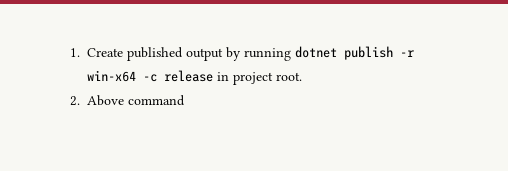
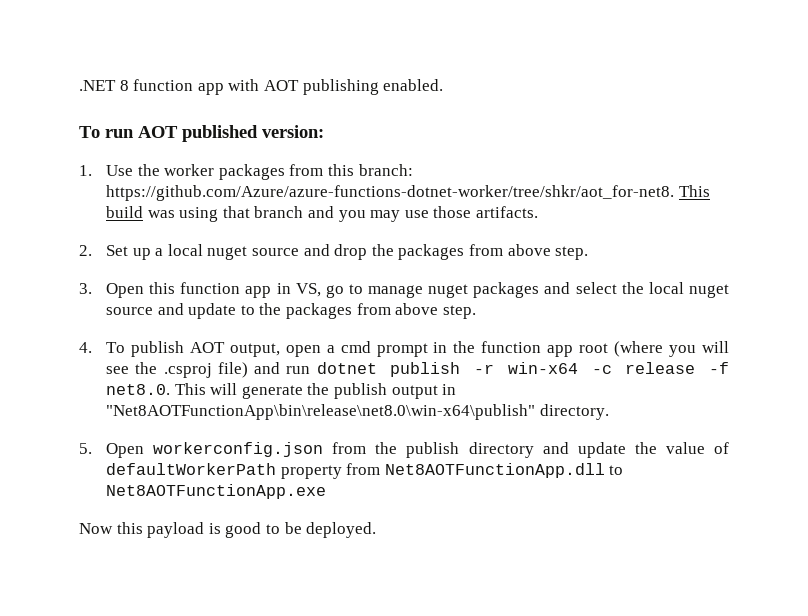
- 1. Create published output by running dotnet publish -r win-x64 -c release in project root.
- 2. Above command
+ .NET 8 function app with AOT publishing enabled.
+ To run AOT published version:
+ 1. Use the worker packages from this branch: https://github.com/Azure/azure-functions-dotnet-worker/tree/shkr/aot_for-net8. This build was using that branch and you may use those artifacts.
+ 2. Set up a local nuget source and drop the packages from above step.
+ 3. Open this function app in VS, go to manage nuget packages and select the local nuget source and update to the packages from above step.
+ 4. To publish AOT output, open a cmd prompt in the function app root (where you will see the .csproj file) and run dotnet publish -r win-x64 -c release -f net8.0. This will generate the publish output in "Net8AOTFunctionApp\bin\release\net8.0\win-x64\publish" directory.
+ 5. Open workerconfig.json from the publish directory and update the value of defaultWorkerPath property from Net8AOTFunctionApp.dll to Net8AOTFunctionApp.exe
+ Now this payload is good to be deployed.

